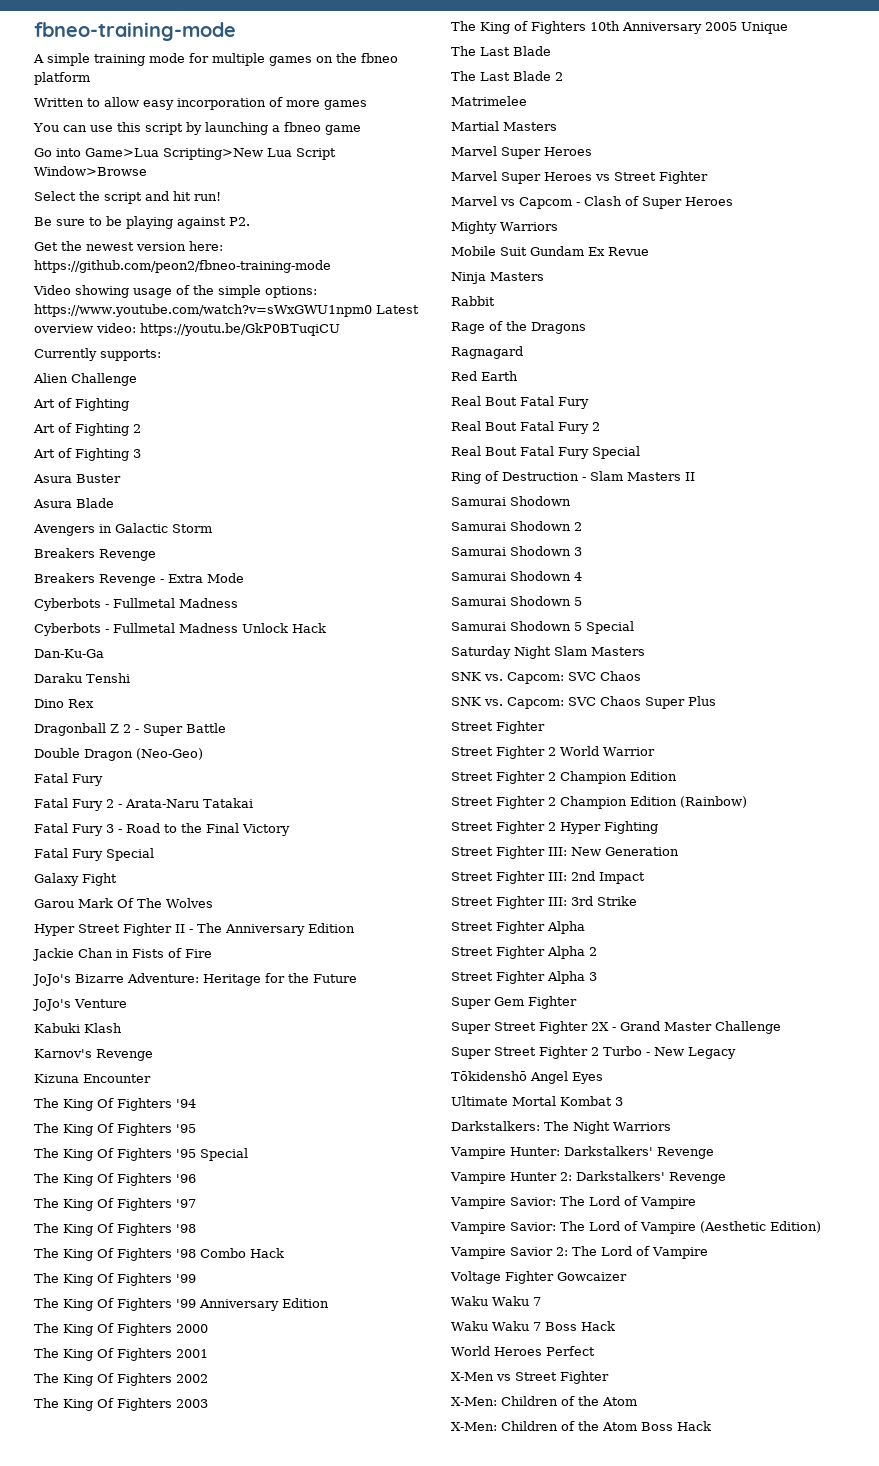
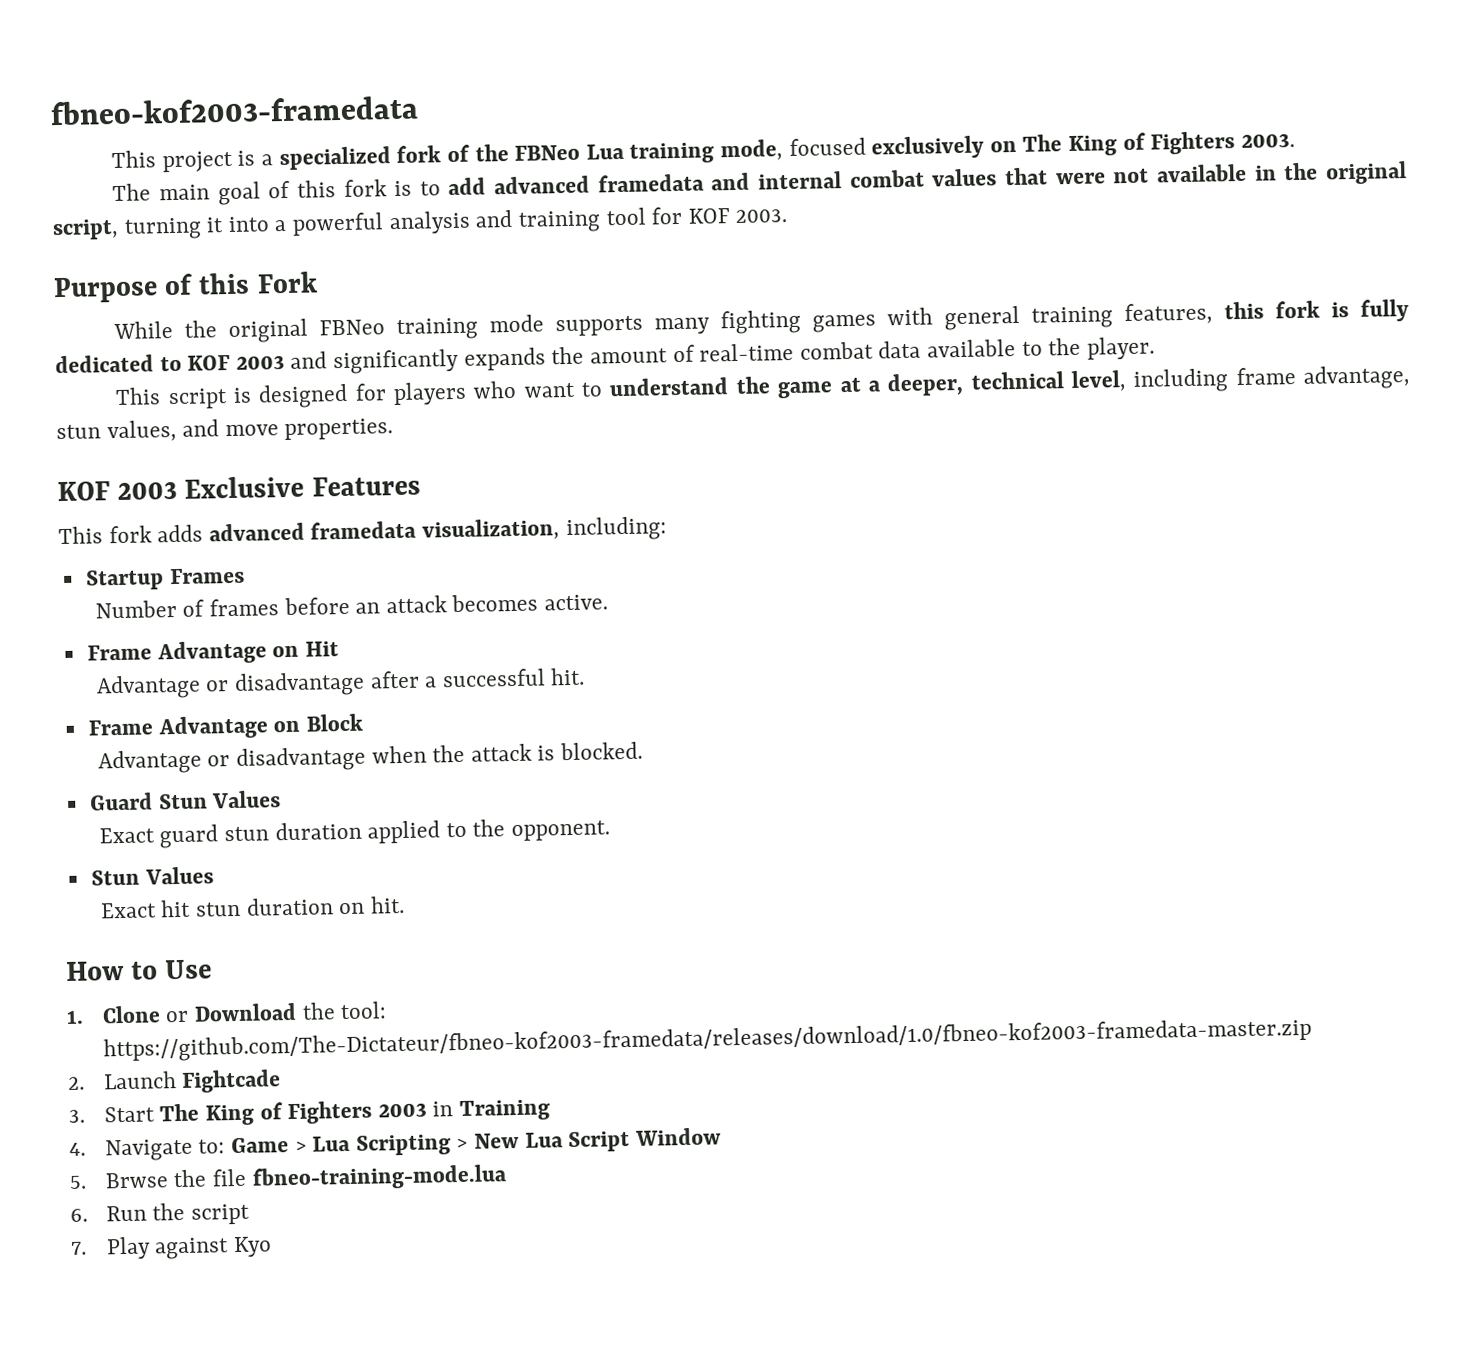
- fbneo-training-mode
- A simple training mode for multiple games on the fbneo platform
- Written to allow easy incorporation of more games
- You can use this script by launching a fbneo game
- Go into Game>Lua Scripting>New Lua Script Window>Browse
- Select the script and hit run!
- Be sure to be playing against P2.
- Get the newest version here: https://github.com/peon2/fbneo-training-mode
- Video showing usage of the simple options: https://www.youtube.com/watch?v=sWxGWU1npm0 Latest overview video: https://youtu.be/GkP0BTuqiCU
- Currently supports:
- Alien Challenge
- Art of Fighting
- Art of Fighting 2
- Art of Fighting 3
- Asura Buster
- Asura Blade
- Avengers in Galactic Storm
- Breakers Revenge
- Breakers Revenge - Extra Mode
- Cyberbots - Fullmetal Madness
- Cyberbots - Fullmetal Madness Unlock Hack
- Dan-Ku-Ga
- Daraku Tenshi
- Dino Rex
- Dragonball Z 2 - Super Battle
- Double Dragon (Neo-Geo)
- Fatal Fury
- Fatal Fury 2 - Arata-Naru Tatakai
- Fatal Fury 3 - Road to the Final Victory
- Fatal Fury Special
- Galaxy Fight
- Garou Mark Of The Wolves
- Hyper Street Fighter II - The Anniversary Edition
- Jackie Chan in Fists of Fire
- JoJo's Bizarre Adventure: Heritage for the Future
- JoJo's Venture
- Kabuki Klash
- Karnov's Revenge
- Kizuna Encounter
- The King Of Fighters '94
- The King Of Fighters '95
- The King Of Fighters '95 Special
- The King Of Fighters '96
- The King Of Fighters '97
- The King Of Fighters '98
- The King Of Fighters '98 Combo Hack
- The King Of Fighters '99
- The King Of Fighters '99 Anniversary Edition
- The King Of Fighters 2000
- The King Of Fighters 2001
- The King Of Fighters 2002
- The King Of Fighters 2003
- The King of Fighters 10th Anniversary 2005 Unique
- The Last Blade
- The Last Blade 2
- Matrimelee
- Martial Masters
- Marvel Super Heroes
- Marvel Super Heroes vs Street Fighter
- Marvel vs Capcom - Clash of Super Heroes
- Mighty Warriors
- Mobile Suit Gundam Ex Revue
- Ninja Masters
- Rabbit
- Rage of the Dragons
- Ragnagard
- Red Earth
- Real Bout Fatal Fury
- Real Bout Fatal Fury 2
- Real Bout Fatal Fury Special
- Ring of Destruction - Slam Masters II
- Samurai Shodown
- Samurai Shodown 2
- Samurai Shodown 3
- Samurai Shodown 4
- Samurai Shodown 5
- Samurai Shodown 5 Special
- Saturday Night Slam Masters
- SNK vs. Capcom: SVC Chaos
- SNK vs. Capcom: SVC Chaos Super Plus
- Street Fighter
- Street Fighter 2 World Warrior
- Street Fighter 2 Champion Edition
- Street Fighter 2 Champion Edition (Rainbow)
- Street Fighter 2 Hyper Fighting
- Street Fighter III: New Generation
- Street Fighter III: 2nd Impact
- Street Fighter III: 3rd Strike
- Street Fighter Alpha
- Street Fighter Alpha 2
- Street Fighter Alpha 3
- Super Gem Fighter
- Super Street Fighter 2X - Grand Master Challenge
- Super Street Fighter 2 Turbo - New Legacy
- Tōkidenshō Angel Eyes
- Ultimate Mortal Kombat 3
- Darkstalkers: The Night Warriors
- Vampire Hunter: Darkstalkers' Revenge
- Vampire Hunter 2: Darkstalkers' Revenge
- Vampire Savior: The Lord of Vampire
- Vampire Savior: The Lord of Vampire (Aesthetic Edition)
- Vampire Savior 2: The Lord of Vampire
- Voltage Fighter Gowcaizer
- Waku Waku 7
- Waku Waku 7 Boss Hack
- World Heroes Perfect
- X-Men vs Street Fighter
- X-Men: Children of the Atom
- X-Men: Children of the Atom Boss Hack
+ fbneo-kof2003-framedata
+ This project is a specialized fork of the FBNeo Lua training mode, focused exclusively on The King of Fighters 2003.
+ The main goal of this fork is to add advanced framedata and internal combat values that were not available in the original script, turning it into a powerful analysis and training tool for KOF 2003.
+ Purpose of this Fork
+ While the original FBNeo training mode supports many fighting games with general training features, this fork is fully dedicated to KOF 2003 and significantly expands the amount of real-time combat data available to the player.
+ This script is designed for players who want to understand the game at a deeper, technical level, including frame advantage, stun values, and move properties.
+ KOF 2003 Exclusive Features
+ This fork adds advanced framedata visualization, including:
+ Startup Frames
+ Number of frames before an attack becomes active.
+ Frame Advantage on Hit
+ Advantage or disadvantage after a successful hit.
+ Frame Advantage on Block
+ Advantage or disadvantage when the attack is blocked.
+ Guard Stun Values
+ Exact guard stun duration applied to the opponent.
+ Stun Values
+ Exact hit stun duration on hit.
+ How to Use
+ 1. Clone or Download the tool: https://github.com/The-Dictateur/fbneo-kof2003-framedata/releases/download/1.0/fbneo-kof2003-framedata-master.zip
+ 2. Launch Fightcade
+ 3. Start The King of Fighters 2003 in Training
+ 4. Navigate to: Game > Lua Scripting > New Lua Script Window
+ 5. Brwse the file fbneo-training-mode.lua
+ 6. Run the script
+ 7. Play against Kyo

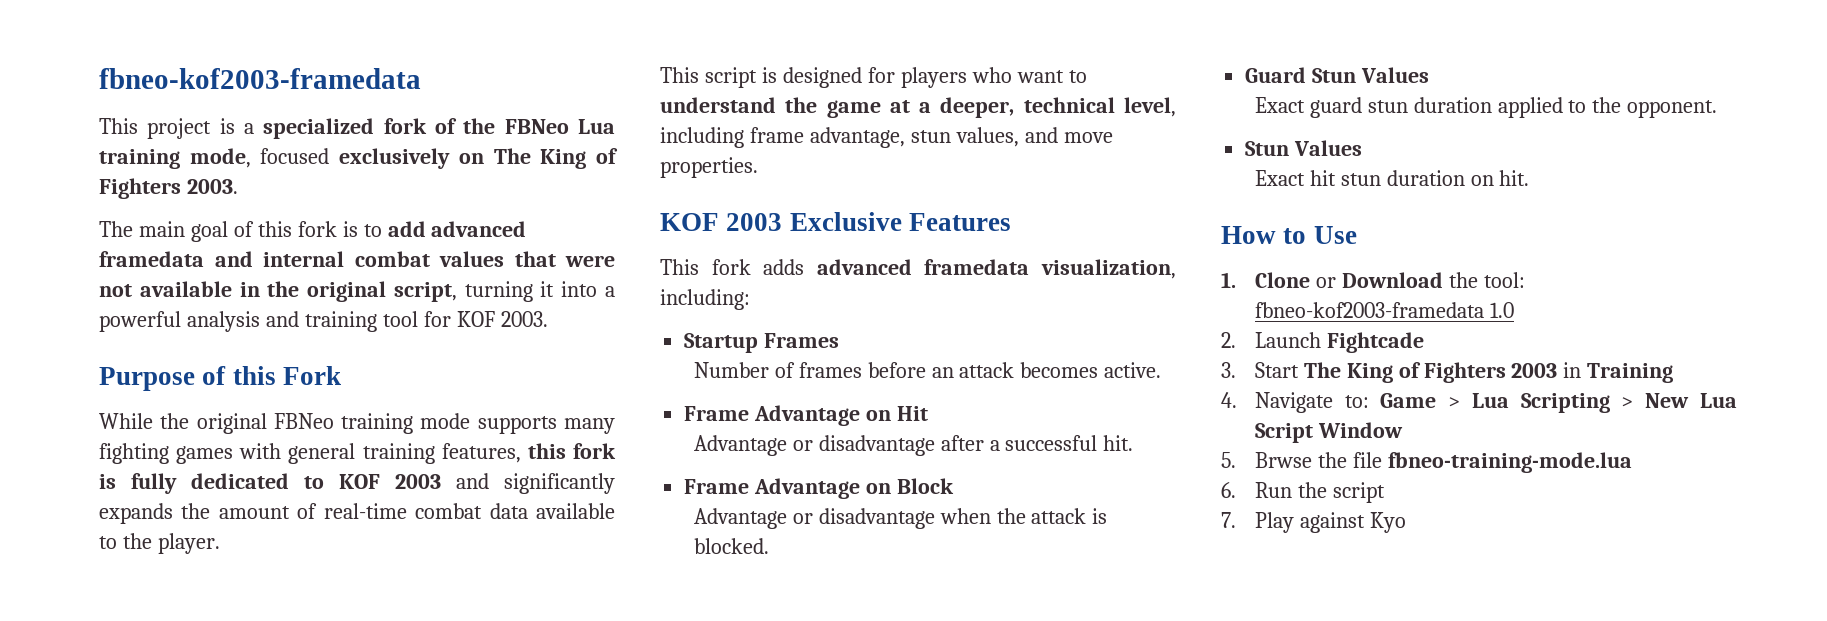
- 1. Clone or Download the tool: https://github.com/The-Dictateur/fbneo-kof2003-framedata/releases/download/1.0/fbneo-kof2003-framedata-master.zip
+ 1. Clone or Download the tool: fbneo-kof2003-framedata 1.0

